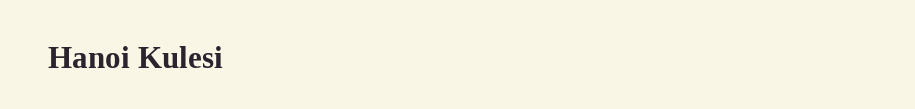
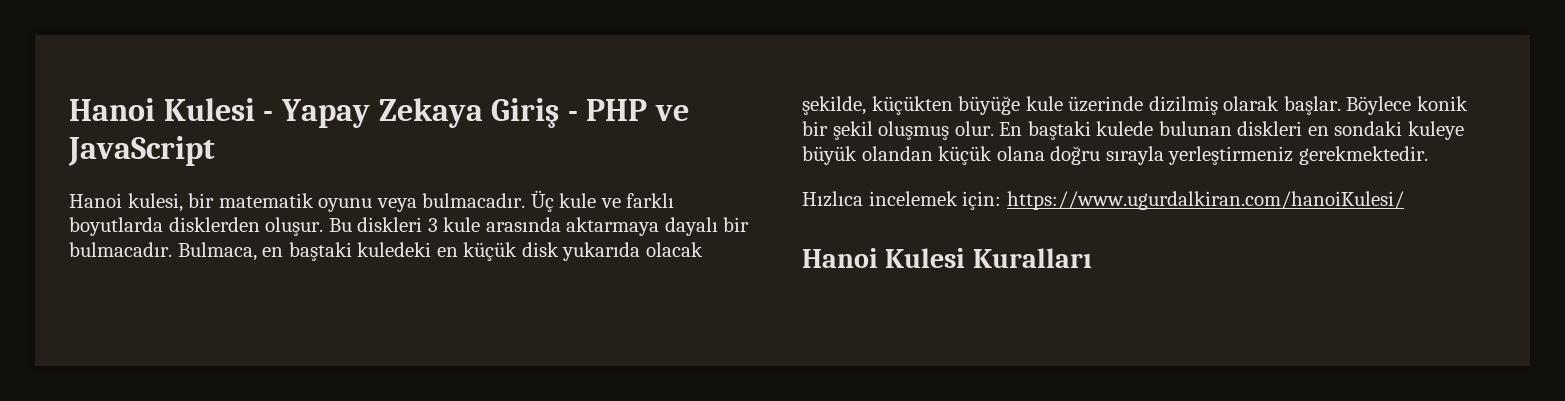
- Hanoi Kulesi
+ Hanoi Kulesi - Yapay Zekaya Giriş - PHP ve JavaScript
+ Hanoi kulesi, bir matematik oyunu veya bulmacadır. Üç kule ve farklı boyutlarda disklerden oluşur. Bu diskleri 3 kule arasında aktarmaya dayalı bir bulmacadır. Bulmaca, en baştaki kuledeki en küçük disk yukarıda olacak şekilde, küçükten büyüğe kule üzerinde dizilmiş olarak başlar. Böylece konik bir şekil oluşmuş olur. En baştaki kulede bulunan diskleri en sondaki kuleye büyük olandan küçük olana doğru sırayla yerleştirmeniz gerekmektedir.
+ Hızlıca incelemek için: https://www.ugurdalkiran.com/hanoiKulesi/
+ Hanoi Kulesi Kuralları

